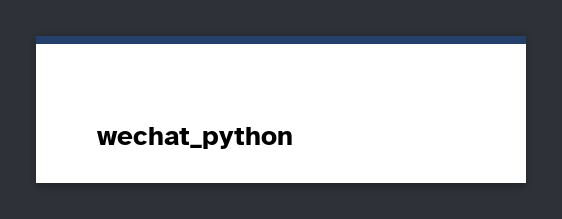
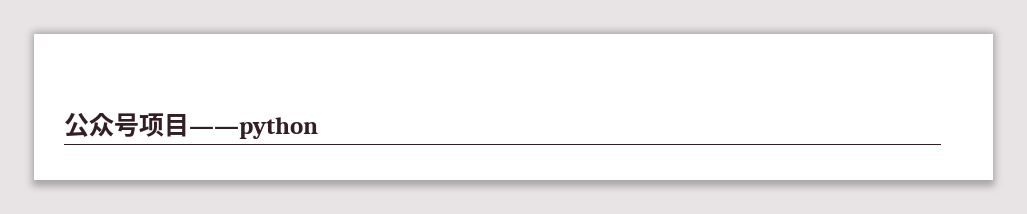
- wechat_python
+ 公众号项目——python

